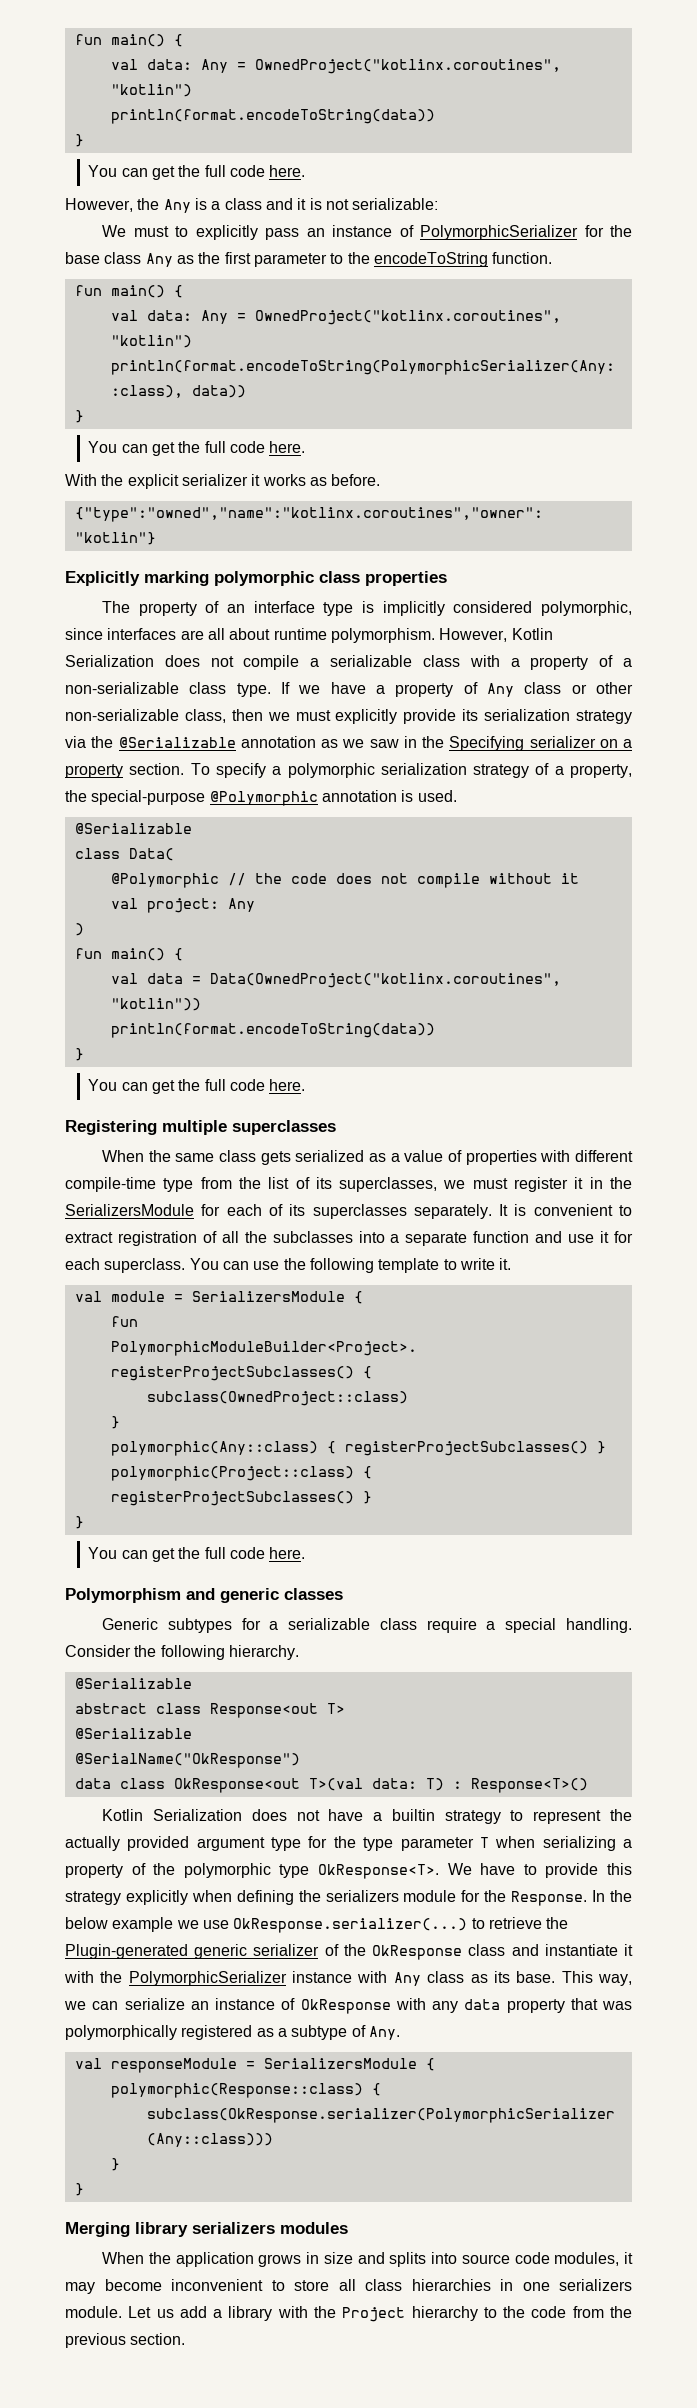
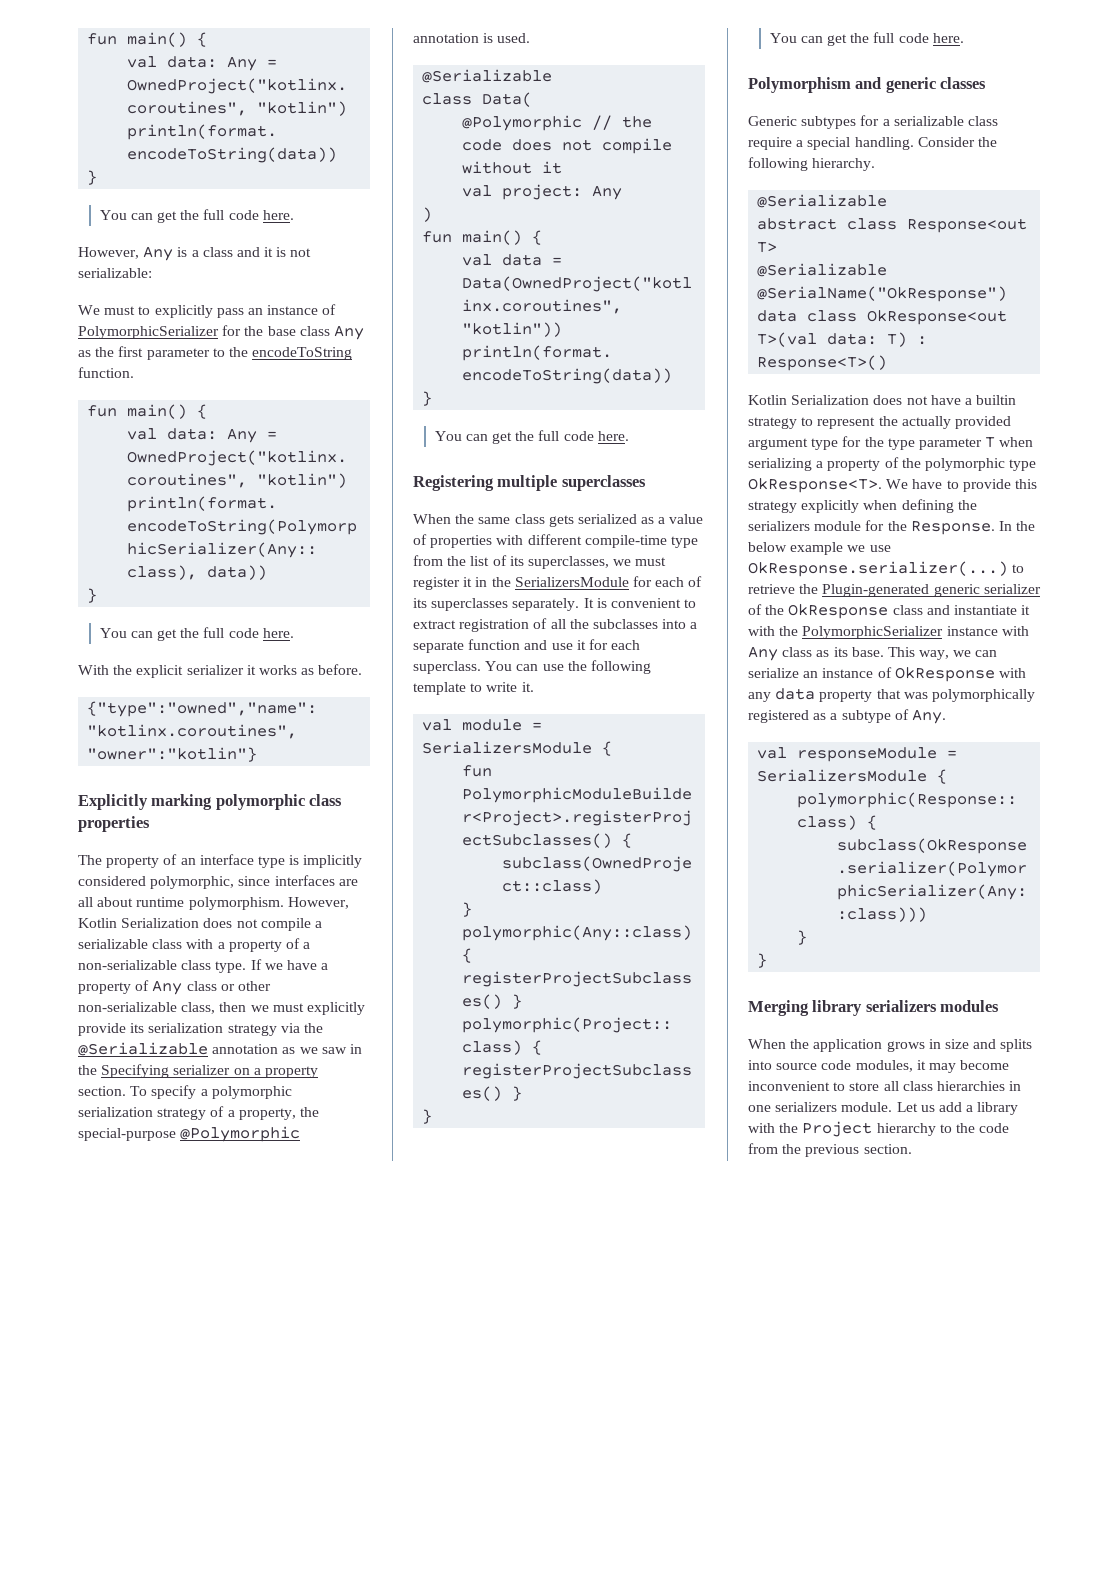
- However, the Any is a class and it is not serializable:
+ However, Any is a class and it is not serializable:

